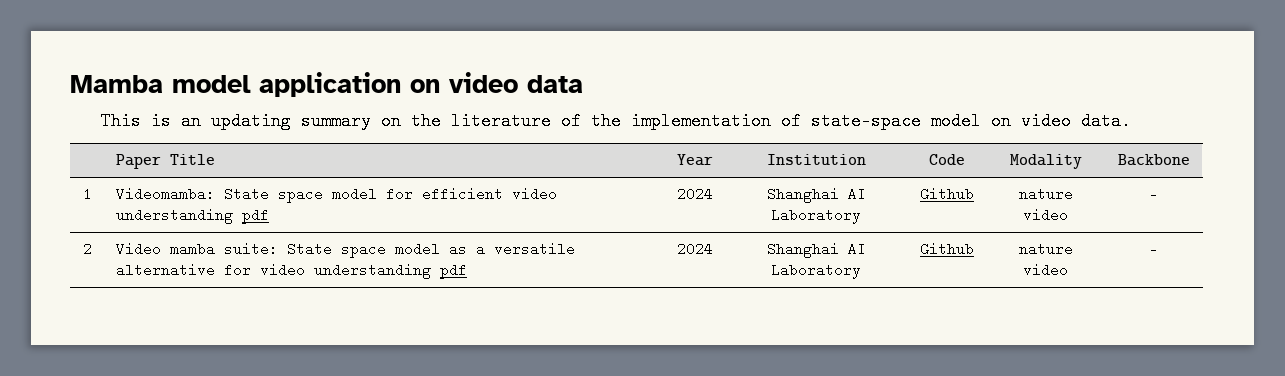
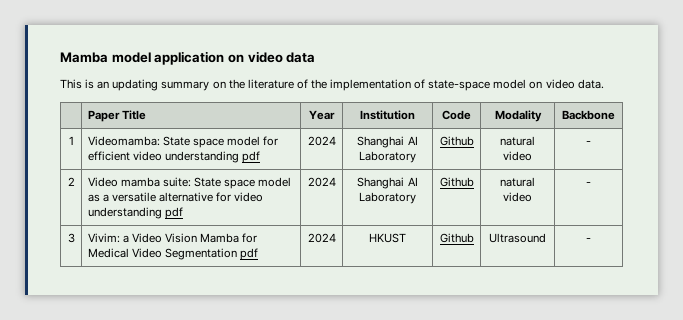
- 1 | Videomamba: State space model for efficient video understanding pdf | 2024 | Shanghai AI Laboratory | Github | nature video | -
+ 1 | Videomamba: State space model for efficient video understanding pdf | 2024 | Shanghai AI Laboratory | Github | natural video | -
- 2 | Video mamba suite: State space model as a versatile alternative for video understanding pdf | 2024 | Shanghai AI Laboratory | Github | nature video | -
+ 2 | Video mamba suite: State space model as a versatile alternative for video understanding pdf | 2024 | Shanghai AI Laboratory | Github | natural video | -
+ 3 | Vivim: a Video Vision Mamba for Medical Video Segmentation pdf | 2024 | HKUST | Github | Ultrasound | -

